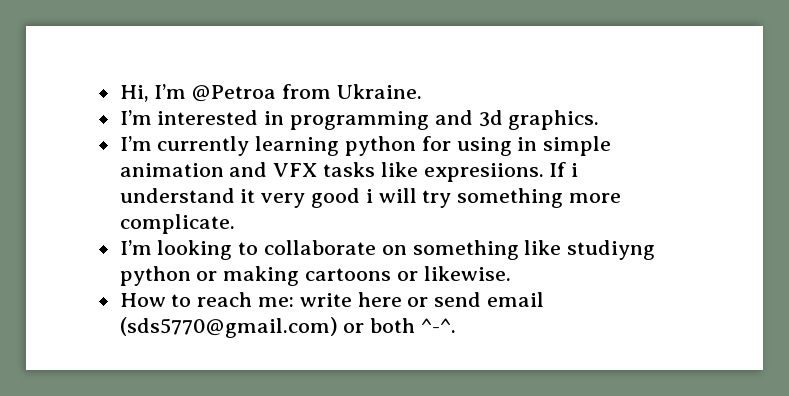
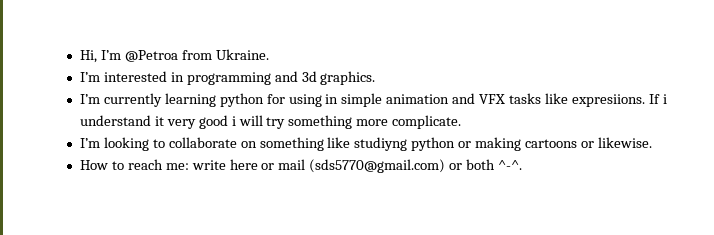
- How to reach me: write here or send email (sds5770@gmail.com) or both ^-^.
+ How to reach me: write here or mail (sds5770@gmail.com) or both ^-^.

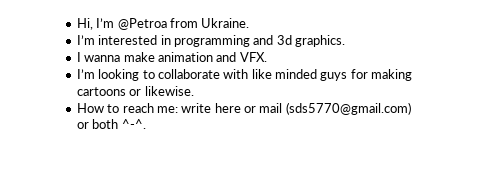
- I’m currently learning python for using in simple animation and VFX tasks like expresiions. If i understand it very good i will try something more complicate.
- I’m looking to collaborate on something like studiyng python or making cartoons or likewise.
+ I wanna make animation and VFX.
+ I’m looking to collaborate with like minded guys for making cartoons or likewise.

